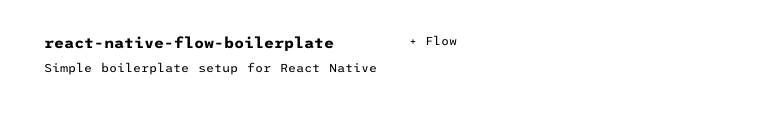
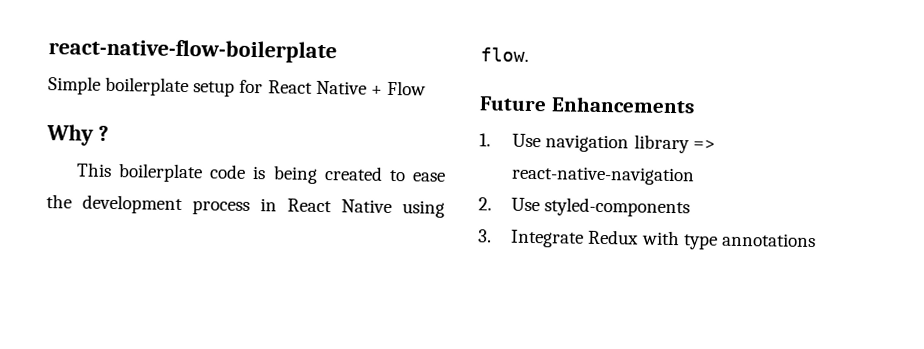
+ Why ?
+ This boilerplate code is being created to ease the development process in React Native using flow.
+ Future Enhancements
+ 1. Use navigation library => react-native-navigation
+ 2. Use styled-components
+ 3. Integrate Redux with type annotations

